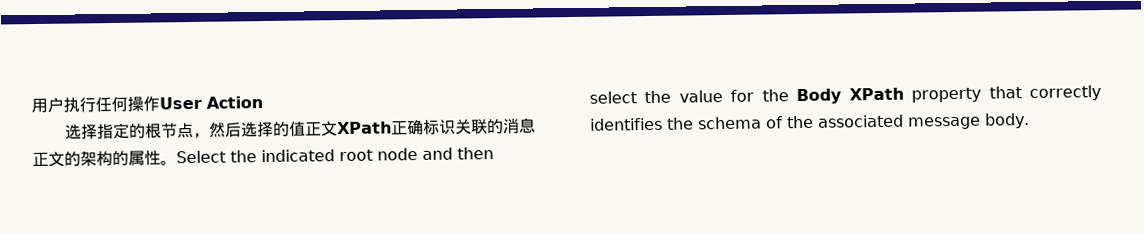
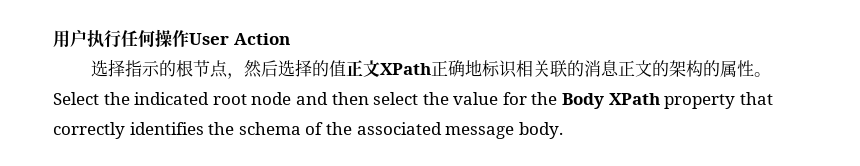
- 选择指定的根节点，然后选择的值正文XPath正确标识关联的消息正文的架构的属性。
+ 选择指示的根节点，然后选择的值正文XPath正确地标识相关联的消息正文的架构的属性。

